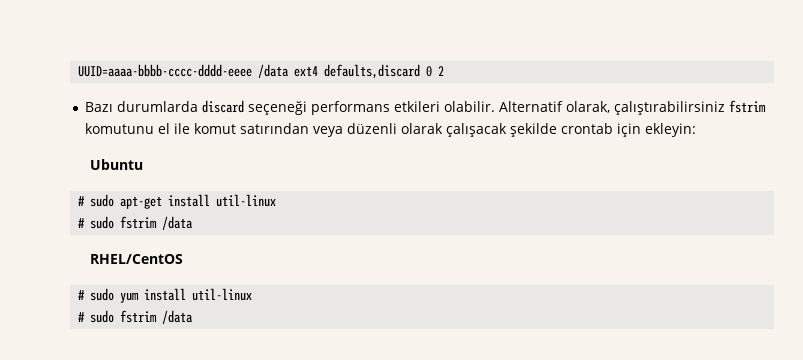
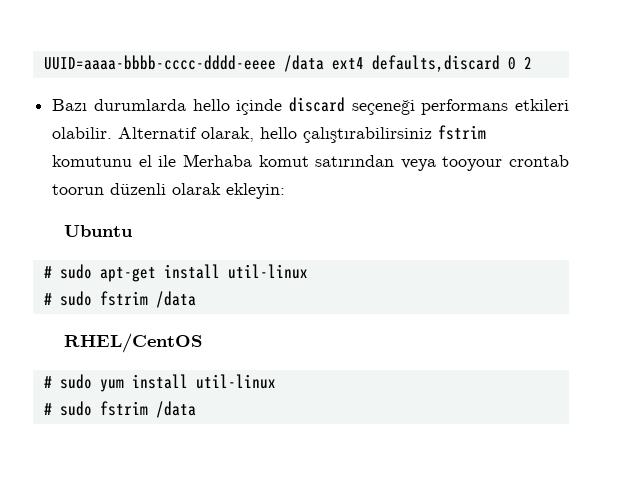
- Bazı durumlarda discard seçeneği performans etkileri olabilir.
+ Bazı durumlarda hello içinde discard seçeneği performans etkileri olabilir.
- Alternatif olarak, çalıştırabilirsiniz fstrim komutunu el ile komut satırından veya düzenli olarak çalışacak şekilde crontab için ekleyin:
+ Alternatif olarak, hello çalıştırabilirsiniz fstrim komutunu el ile Merhaba komut satırından veya tooyour crontab toorun düzenli olarak ekleyin:

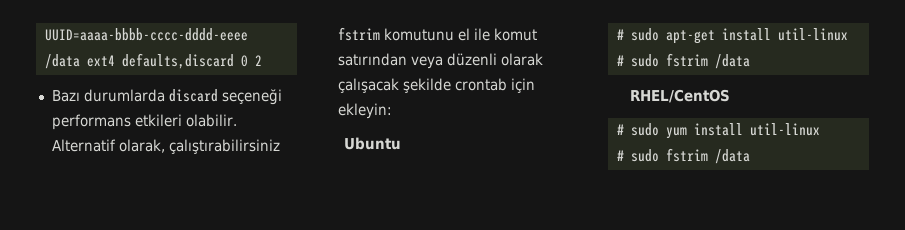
- Bazı durumlarda hello içinde discard seçeneği performans etkileri olabilir.
+ Bazı durumlarda discard seçeneği performans etkileri olabilir.
- Alternatif olarak, hello çalıştırabilirsiniz fstrim komutunu el ile Merhaba komut satırından veya tooyour crontab toorun düzenli olarak ekleyin:
+ Alternatif olarak, çalıştırabilirsiniz fstrim komutunu el ile komut satırından veya düzenli olarak çalışacak şekilde crontab için ekleyin:

